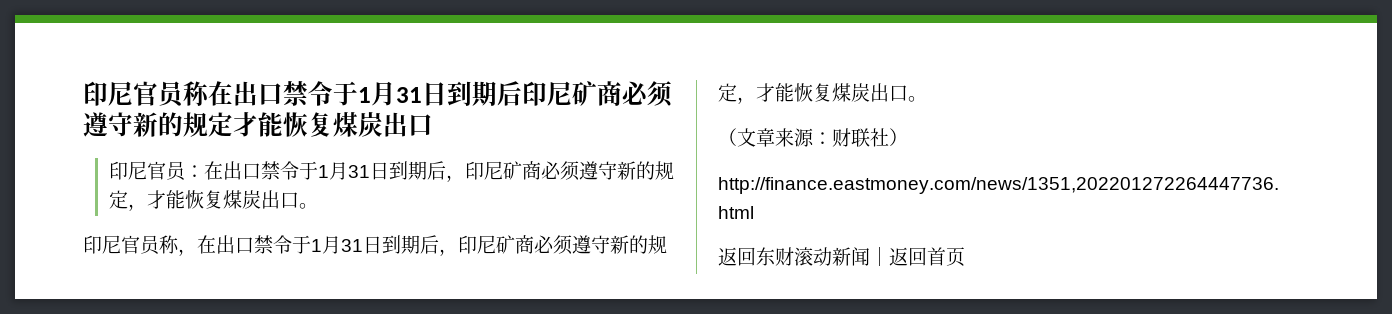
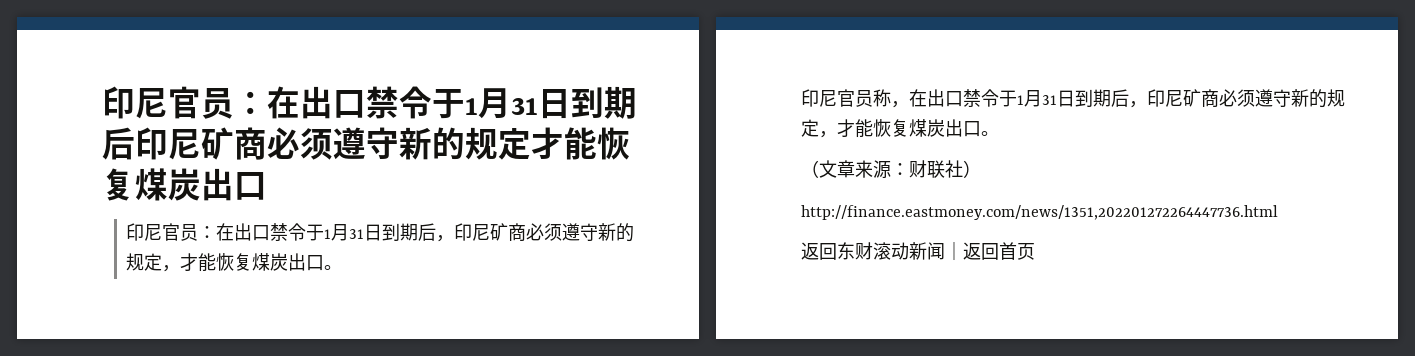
- 印尼官员称在出口禁令于1月31日到期后印尼矿商必须遵守新的规定才能恢复煤炭出口
+ 印尼官员：在出口禁令于1月31日到期后印尼矿商必须遵守新的规定才能恢复煤炭出口

